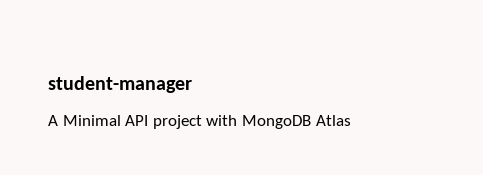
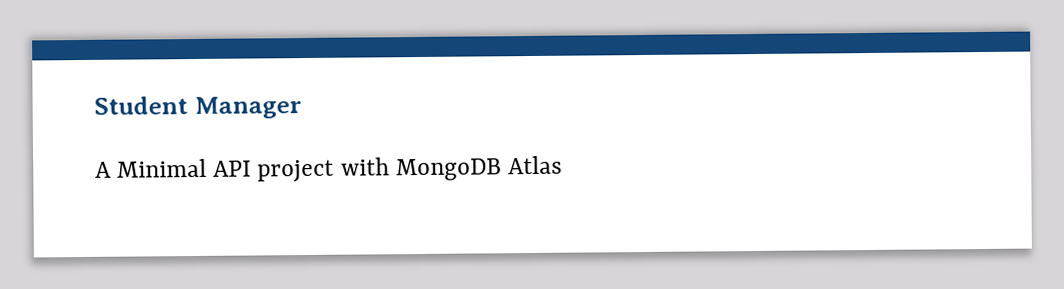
- student-manager
+ Student Manager

